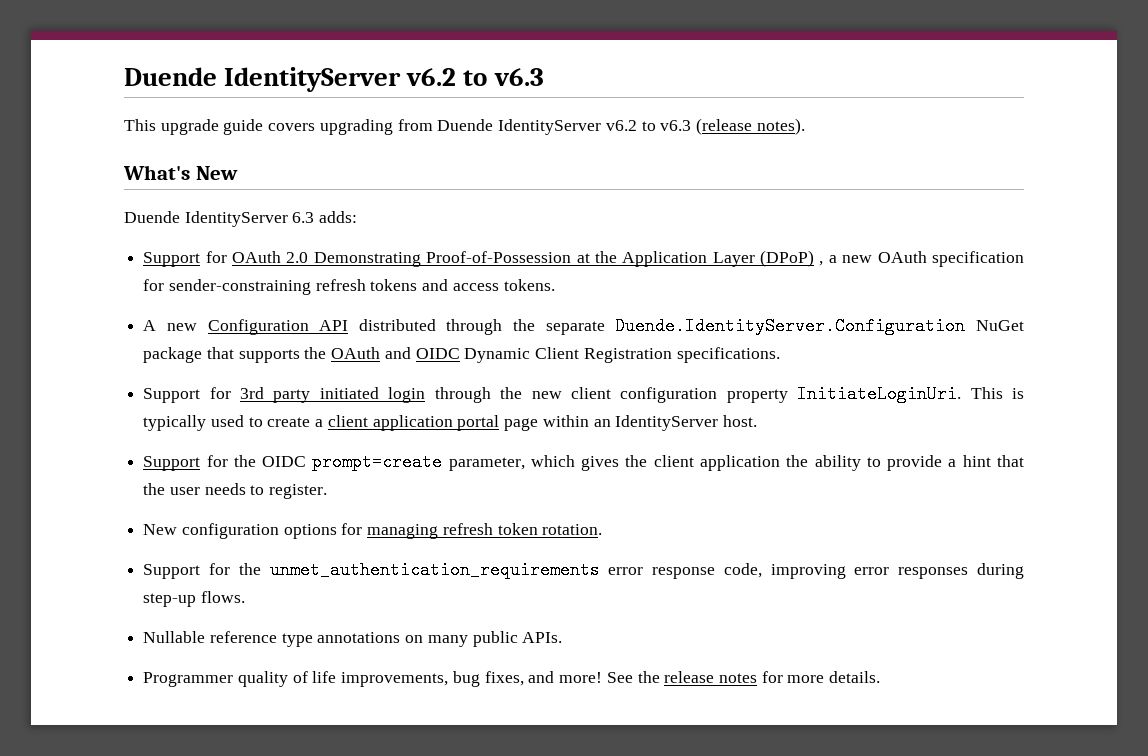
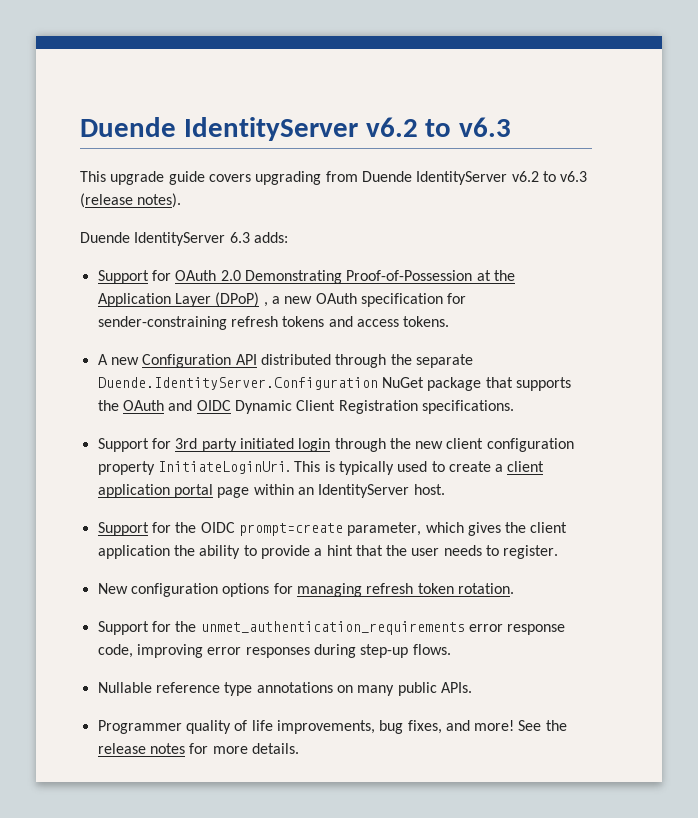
- What's New

